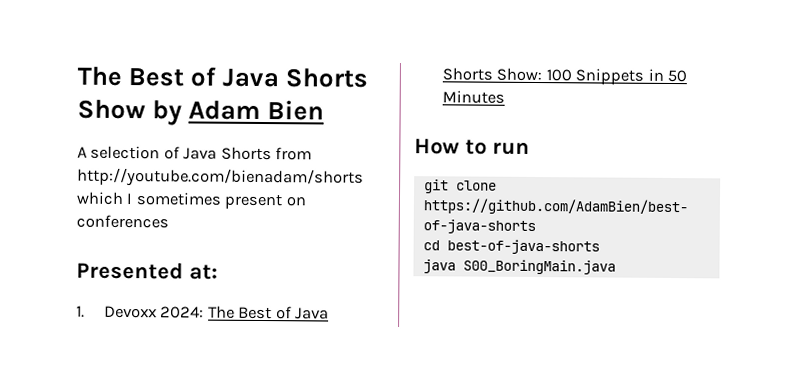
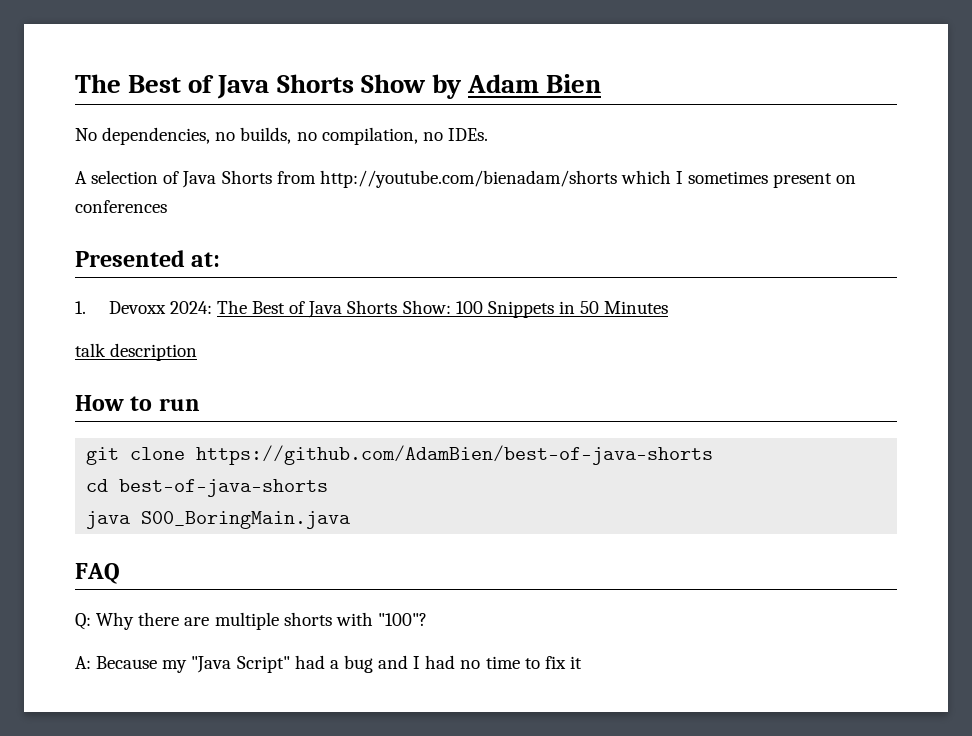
+ No dependencies, no builds, no compilation, no IDEs.
+ talk description
+ FAQ
+ Q: Why there are multiple shorts with "100"?
+ A: Because my "Java Script" had a bug and I had no time to fix it

